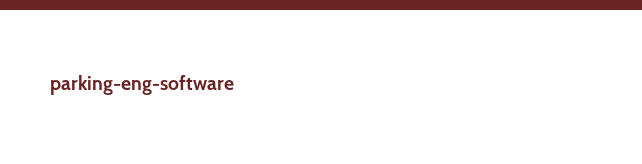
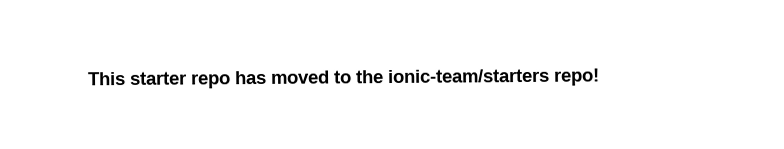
- parking-eng-software
+ This starter repo has moved to the ionic-team/starters repo!

